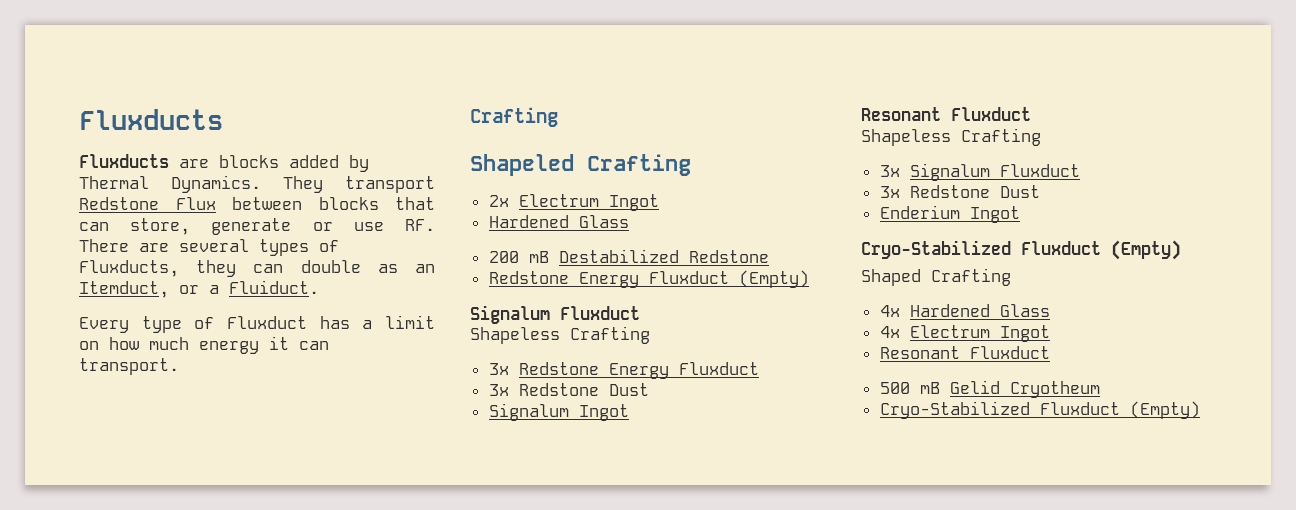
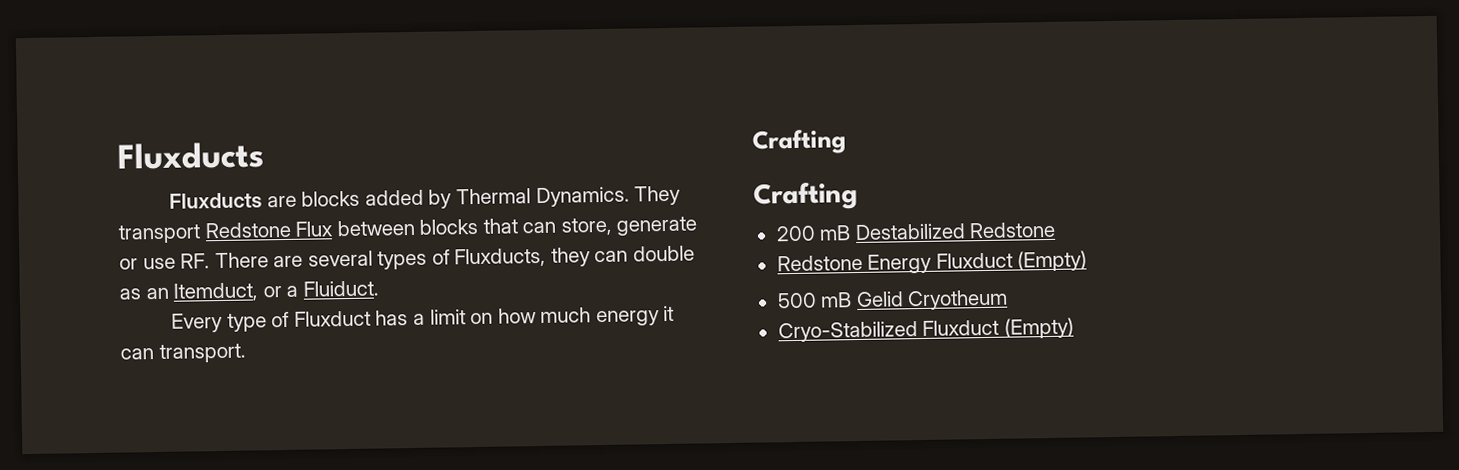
  Every type of Fluxduct has a limit on how much energy it can transport.
  Crafting
- Shapeled Crafting
- 2x Electrum Ingot
- Hardened Glass
+ Crafting
  Redstone Energy Fluxduct (Empty)
- Signalum Fluxduct
- Shapeless Crafting
- 3x Redstone Energy Fluxduct
- 3x Redstone Dust
- Signalum Ingot
- Resonant Fluxduct
- Shapeless Crafting
- 3x Signalum Fluxduct
- 3x Redstone Dust
- Enderium Ingot
- Cryo-Stabilized Fluxduct (Empty)
- Shaped Crafting
- 4x Hardened Glass
- 4x Electrum Ingot
- Resonant Fluxduct

